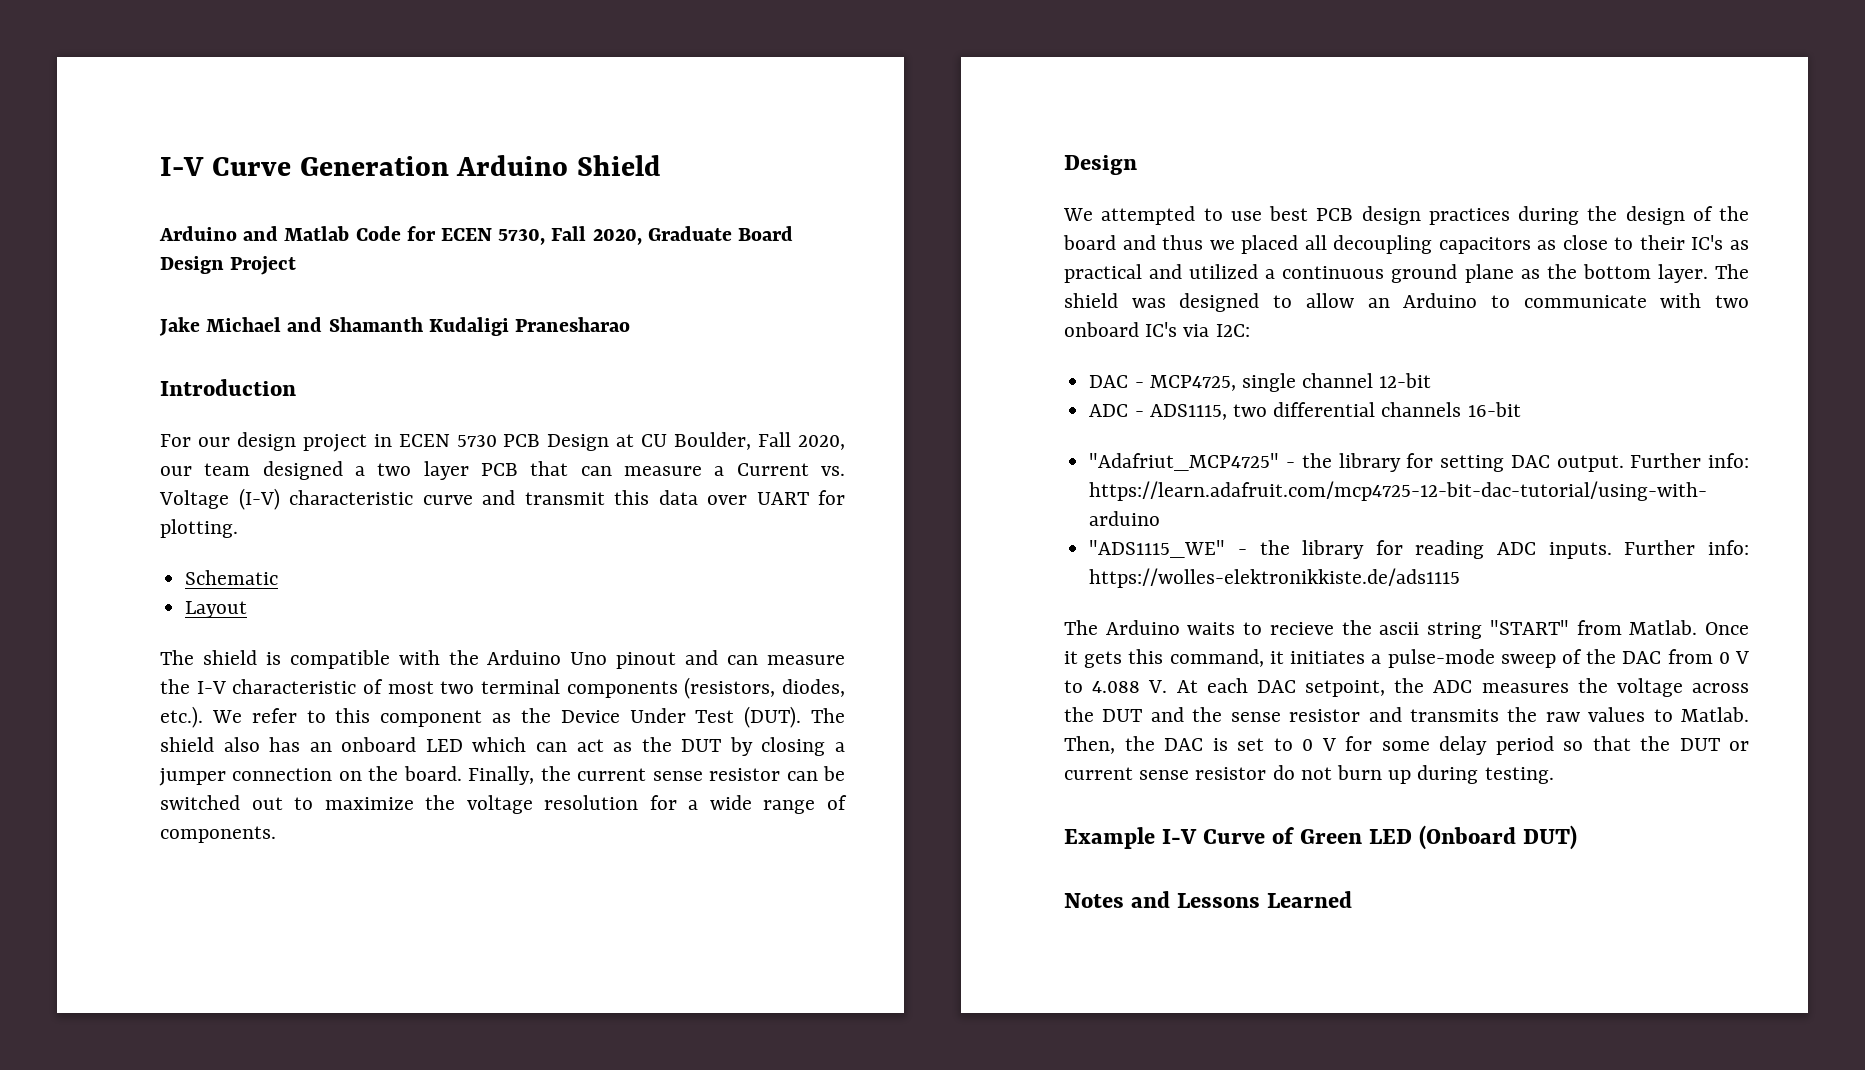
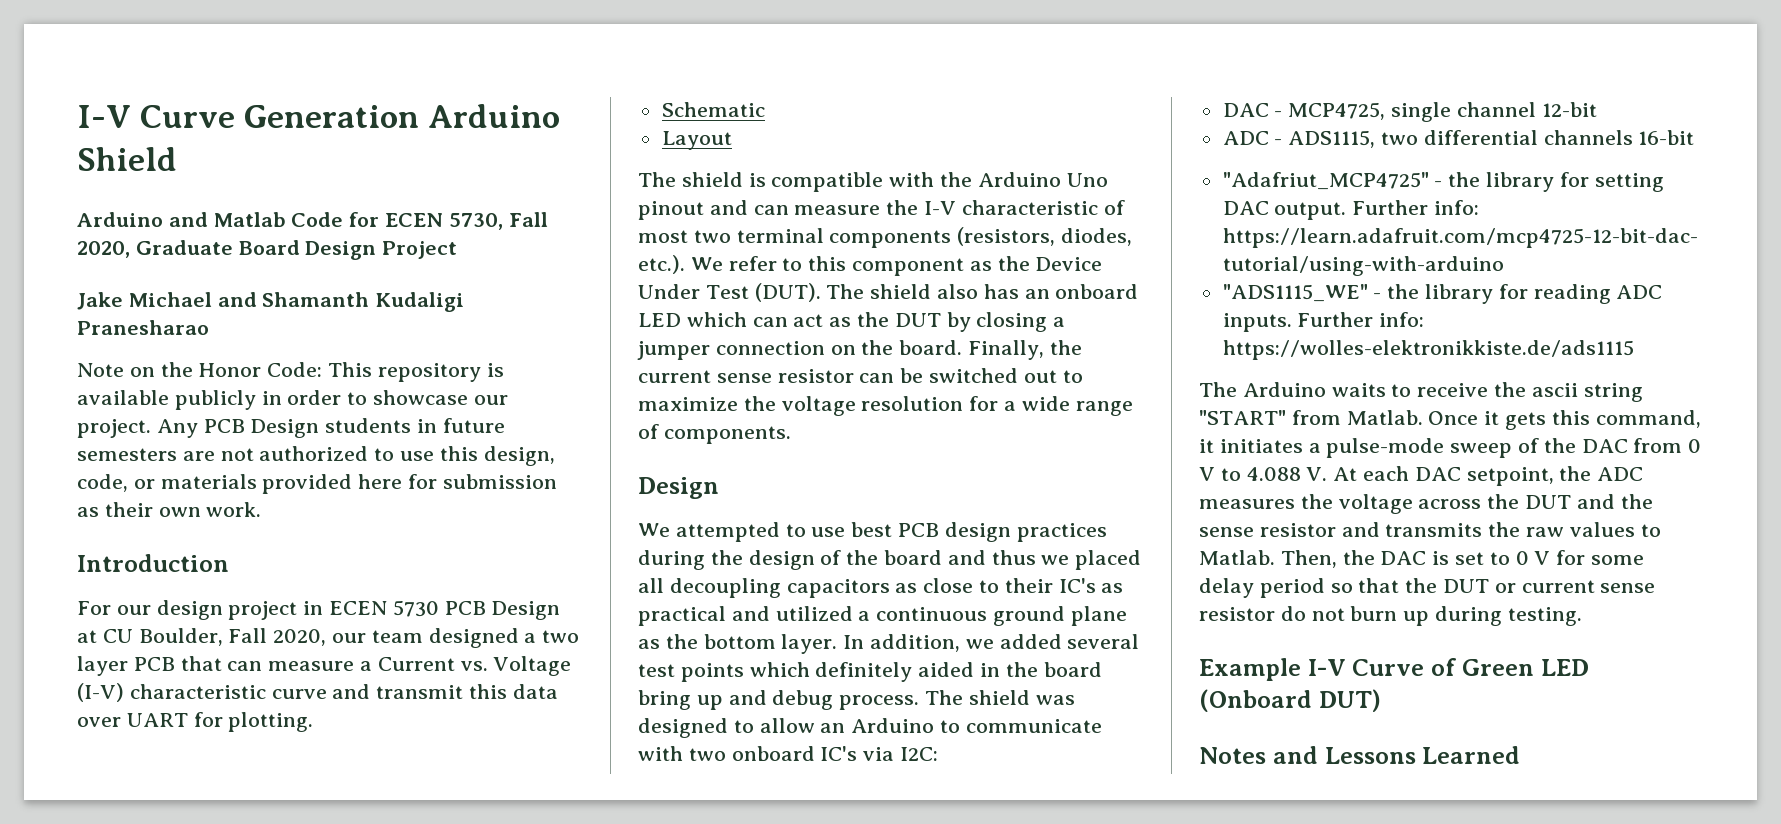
+ Note on the Honor Code: This repository is available publicly in order to showcase our project. Any PCB Design students in future semesters are not authorized to use this design, code, or materials provided here for submission as their own work.
+ In addition, we added several test points which definitely aided in the board bring up and debug process.
- The Arduino waits to recieve the ascii string "START" from Matlab.
+ The Arduino waits to receive the ascii string "START" from Matlab.

